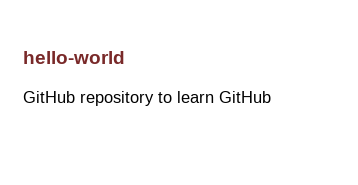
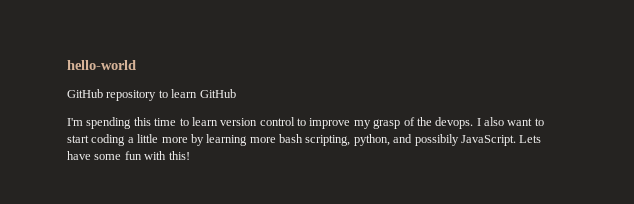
+ I'm spending this time to learn version control to improve my grasp of the devops. I also want to start coding a little more by learning more bash scripting, python, and possibily JavaScript. Lets have some fun with this!

